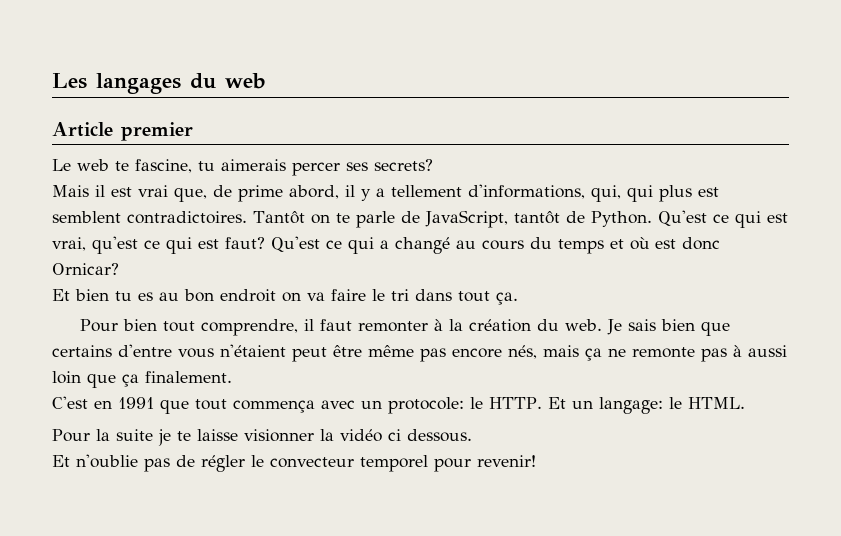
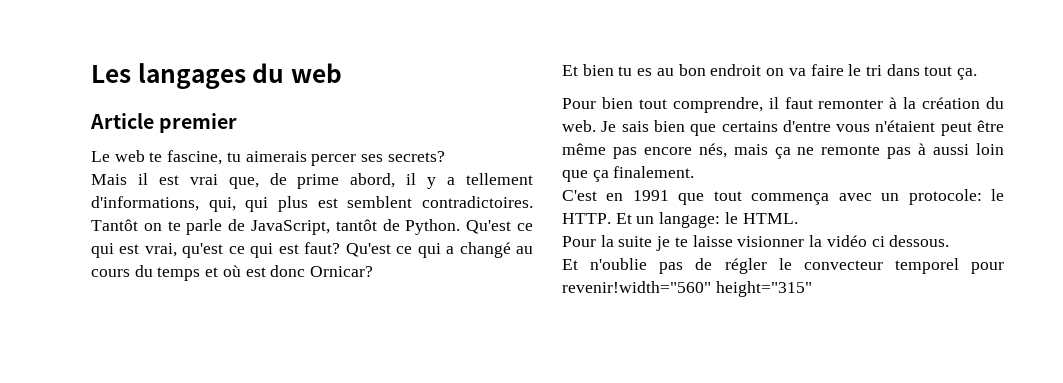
- Et n'oublie pas de régler le convecteur temporel pour revenir!
+ Et n'oublie pas de régler le convecteur temporel pour revenir!width="560" height="315"

